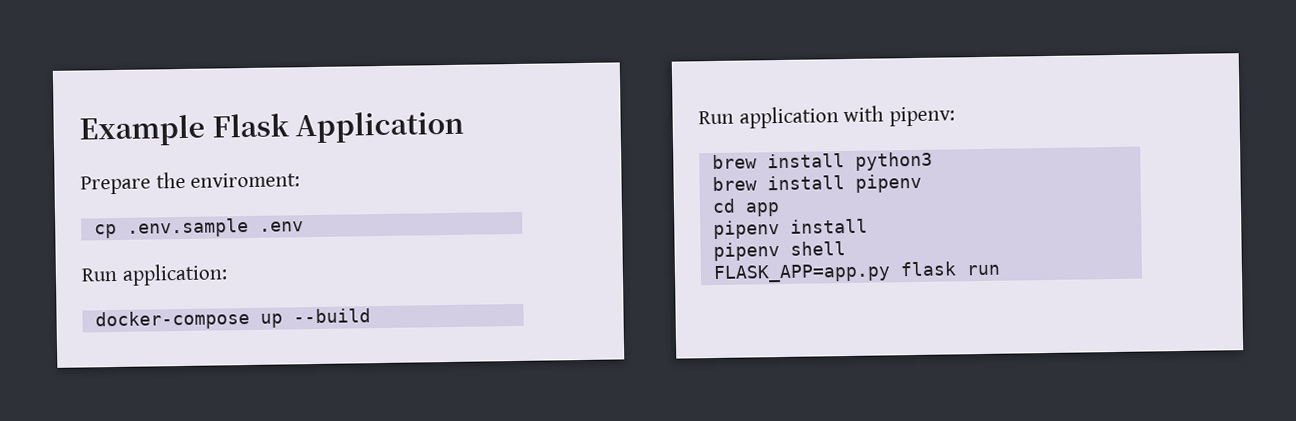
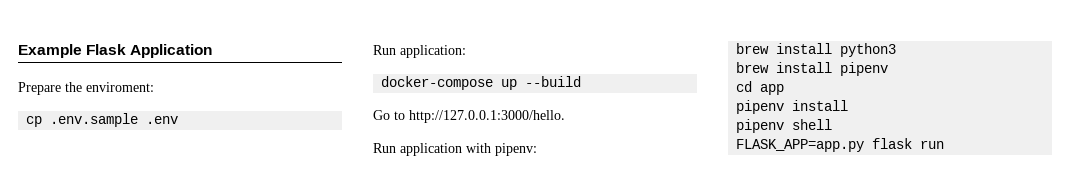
+ Go to http://127.0.0.1:3000/hello.

